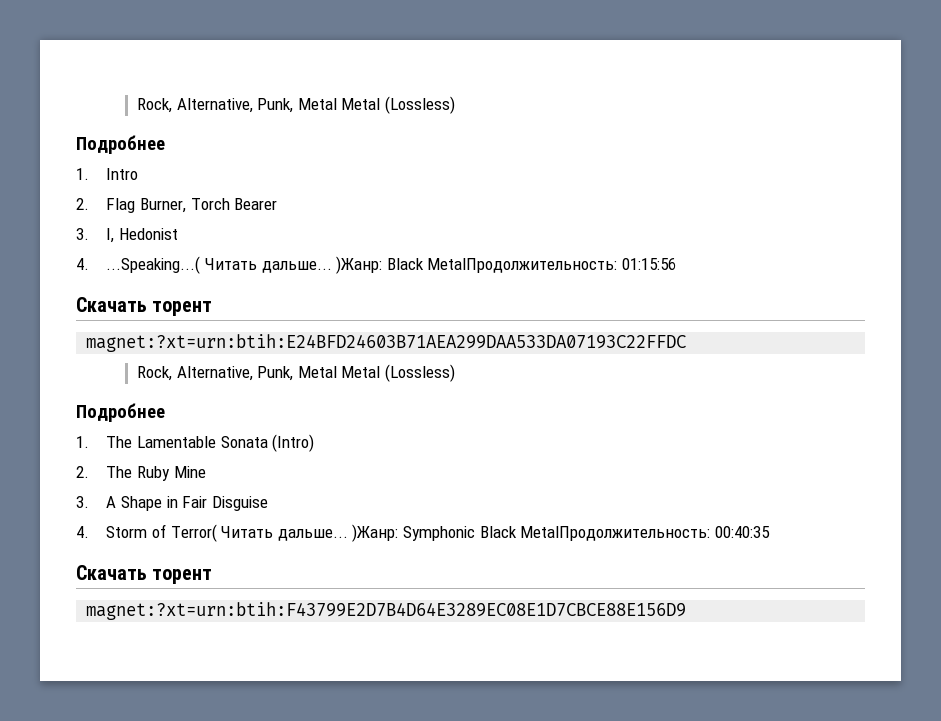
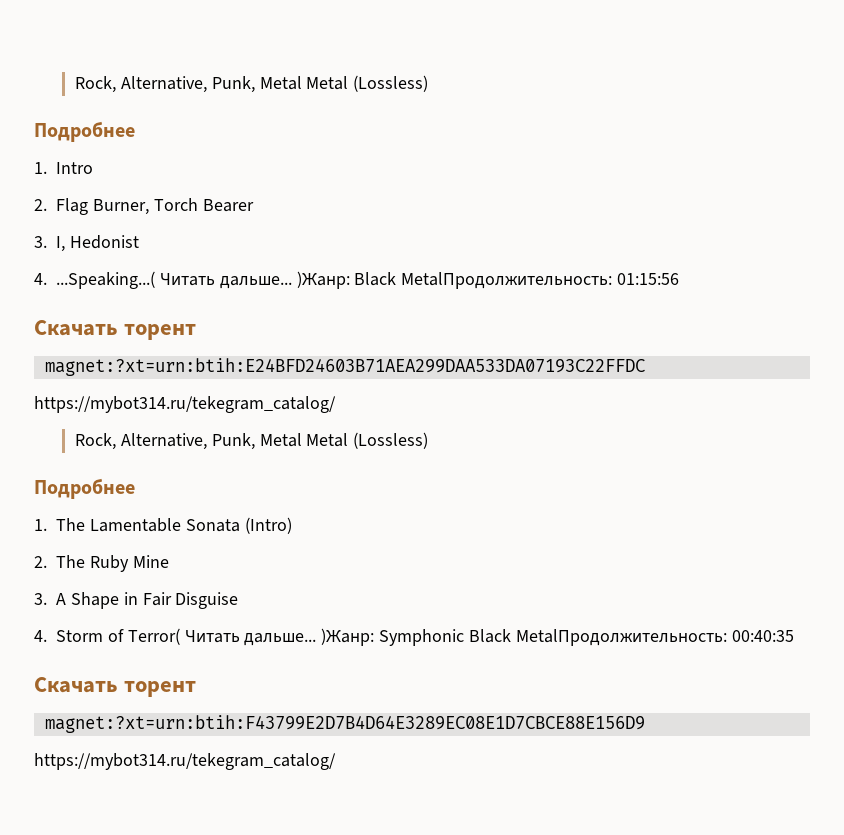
  magnet:?xt=urn:btih:E24BFD24603B71AEA299DAA533DA07193C22FFDC
+ https://mybot314.ru/tekegram_catalog/
  magnet:?xt=urn:btih:F43799E2D7B4D64E3289EC08E1D7CBCE88E156D9
+ https://mybot314.ru/tekegram_catalog/

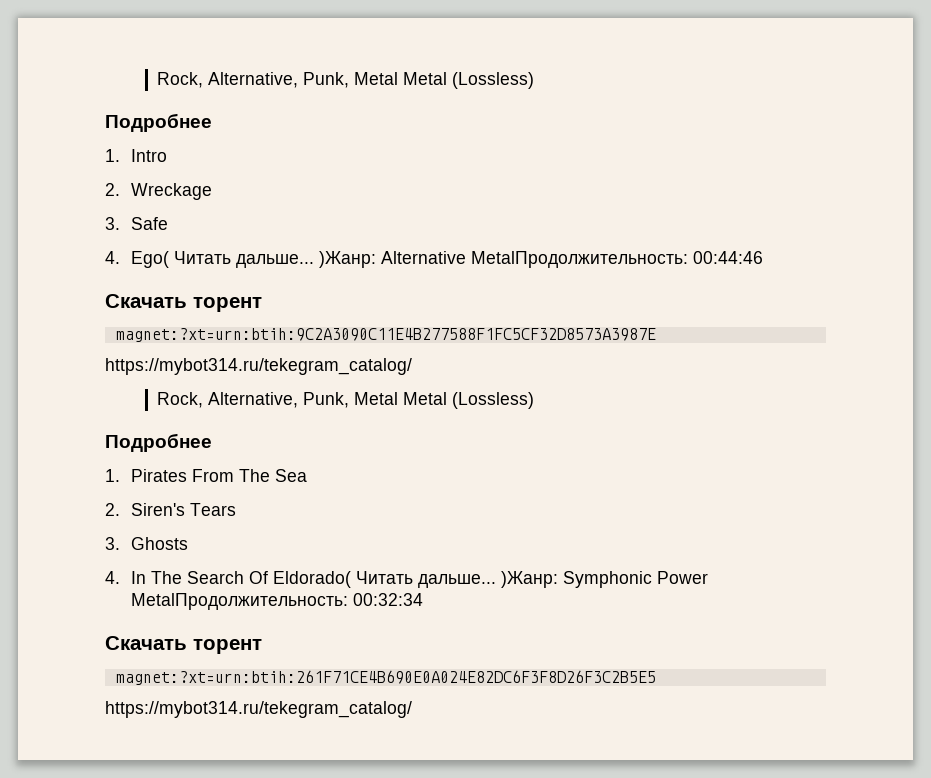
- 2. Flag Burner, Torch Bearer
- 3. I, Hedonist
- 4. ...Speaking...( Читать дальше... )Жанр: Black MetalПродолжительность: 01:15:56
+ 2. Wreckage
+ 3. Safe
+ 4. Ego( Читать дальше... )Жанр: Alternative MetalПродолжительность: 00:44:46
  Скачать торент
- magnet:?xt=urn:btih:E24BFD24603B71AEA299DAA533DA07193C22FFDC
+ magnet:?xt=urn:btih:9C2A3090C11E4B277588F1FC5CF32D8573A3987E
- 1. The Lamentable Sonata (Intro)
- 2. The Ruby Mine
- 3. A Shape in Fair Disguise
- 4. Storm of Terror( Читать дальше... )Жанр: Symphonic Black MetalПродолжительность: 00:40:35
+ 1. Pirates From The Sea
+ 2. Siren's Tears
+ 3. Ghosts
+ 4. In The Search Of Eldorado( Читать дальше... )Жанр: Symphonic Power MetalПродолжительность: 00:32:34
  Скачать торент
- magnet:?xt=urn:btih:F43799E2D7B4D64E3289EC08E1D7CBCE88E156D9
+ magnet:?xt=urn:btih:261F71CE4B690E0A024E82DC6F3F8D26F3C2B5E5

